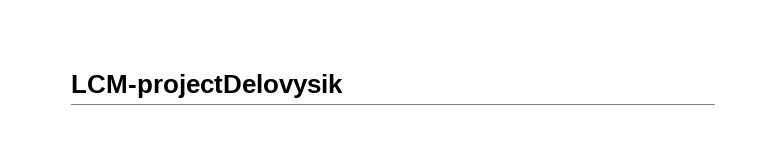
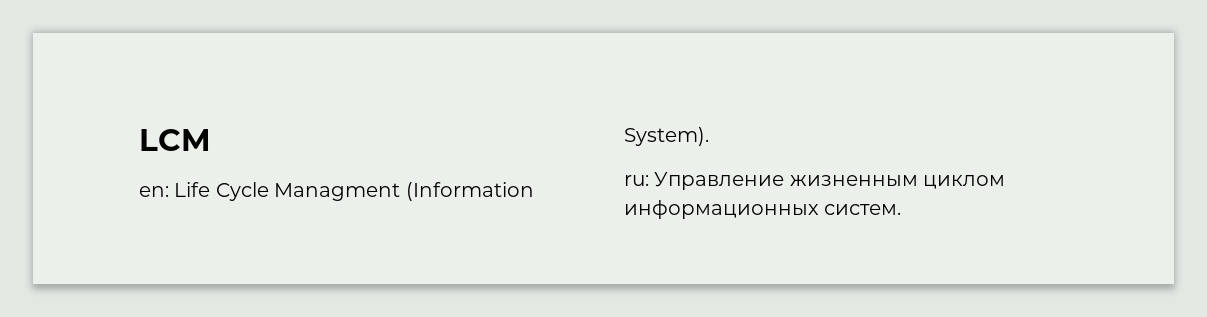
- LCM-projectDelovysik
+ LCM
+ en: Life Cycle Managment (Information System).
+ ru: Управление жизненным циклом информационных систем.

